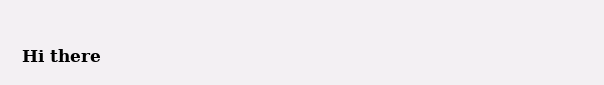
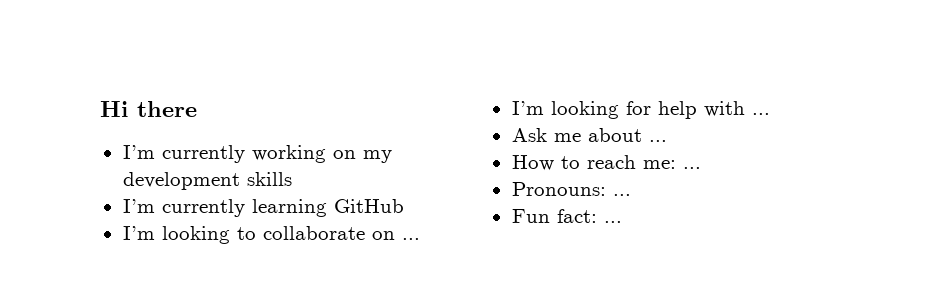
+ I’m currently working on my development skills
+ I’m currently learning GitHub
+ I’m looking to collaborate on ...
+ I’m looking for help with ...
+ Ask me about ...
+ How to reach me: ...
+ Pronouns: ...
+ Fun fact: ...

